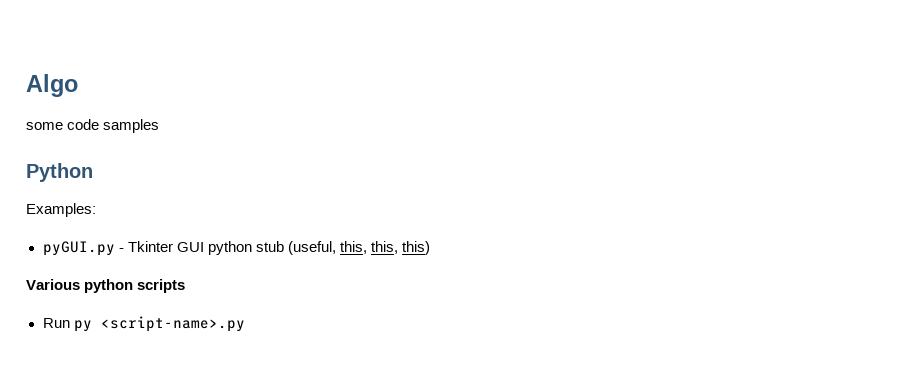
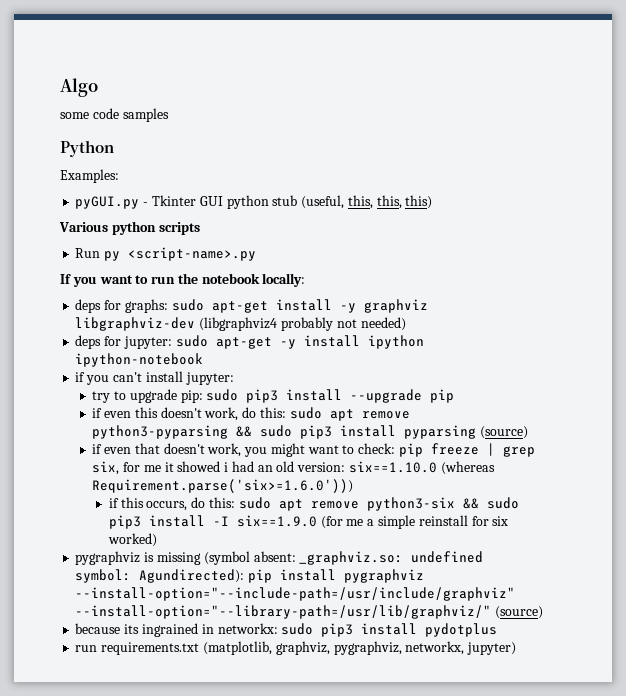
+ If you want to run the notebook locally:
+ deps for graphs: sudo apt-get install -y graphviz libgraphviz-dev (libgraphviz4 probably not needed)
+ deps for jupyter: sudo apt-get -y install ipython ipython-notebook
+ if you can't install jupyter:
+ try to upgrade pip: sudo pip3 install --upgrade pip
+ if even this doesn't work, do this: sudo apt remove python3-pyparsing && sudo pip3 install pyparsing (source)
+ if even that doesn't work, you might want to check: pip freeze | grep six, for me it showed i had an old version: six==1.10.0 (whereas Requirement.parse('six>=1.6.0')))
+ if this occurs, do this: sudo apt remove python3-six && sudo pip3 install -I six==1.9.0 (for me a simple reinstall for six worked)
+ pygraphviz is missing (symbol absent: _graphviz.so: undefined symbol: Agundirected): pip install pygraphviz --install-option="--include-path=/usr/include/graphviz" --install-option="--library-path=/usr/lib/graphviz/" (source)
+ because its ingrained in networkx: sudo pip3 install pydotplus
+ run requirements.txt (matplotlib, graphviz, pygraphviz, networkx, jupyter)

